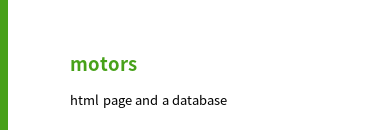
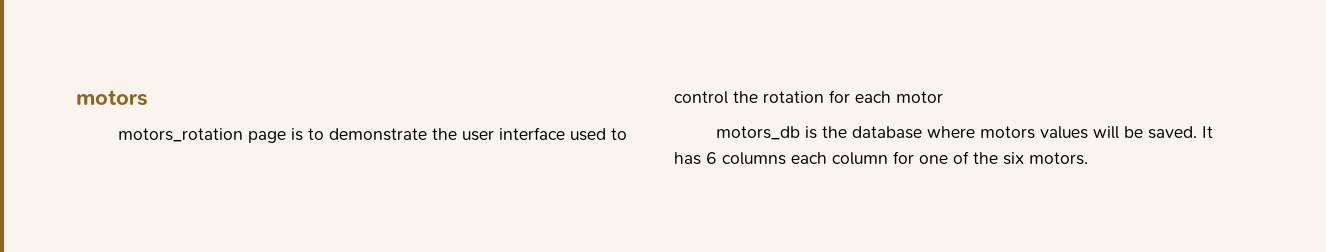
- html page and a database
+ motors_rotation page is to demonstrate the user interface used to control the rotation for each motor
+ motors_db is the database where motors values will be saved. It has 6 columns each column for one of the six motors.

